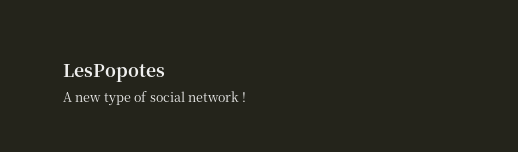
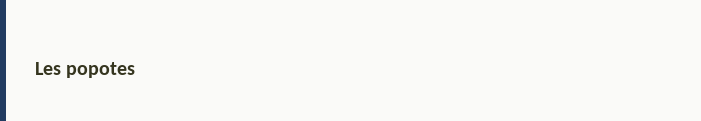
- LesPopotes
- A new type of social network !
+ Les popotes

